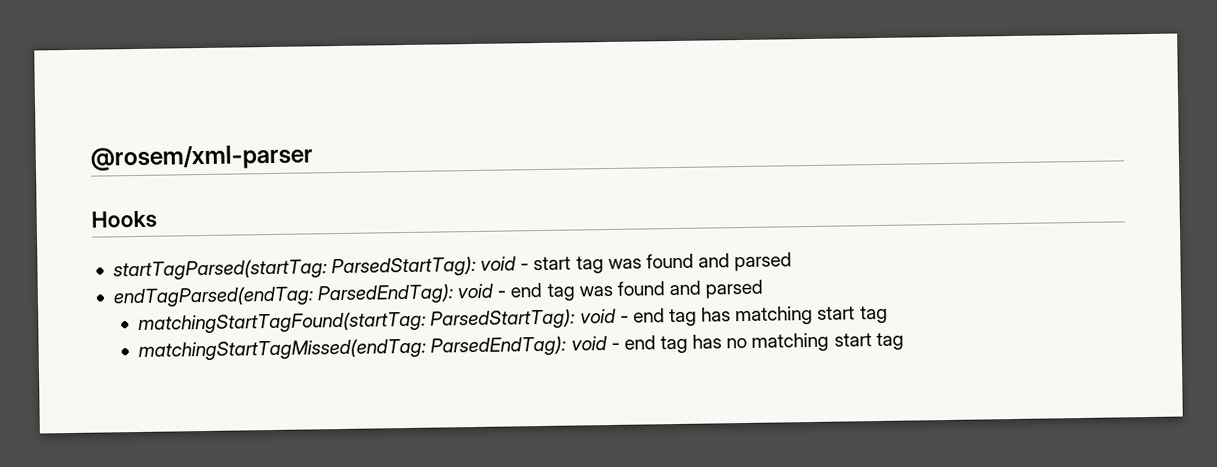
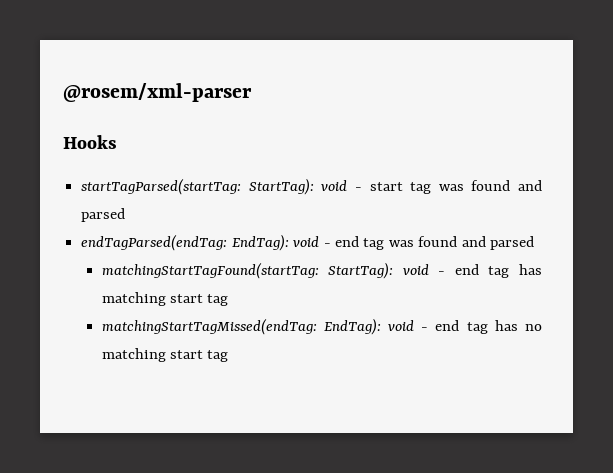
- startTagParsed(startTag: ParsedStartTag): void - start tag was found and parsed
+ startTagParsed(startTag: StartTag): void - start tag was found and parsed
- endTagParsed(endTag: ParsedEndTag): void - end tag was found and parsed
+ endTagParsed(endTag: EndTag): void - end tag was found and parsed
- matchingStartTagFound(startTag: ParsedStartTag): void - end tag has matching start tag
+ matchingStartTagFound(startTag: StartTag): void - end tag has matching start tag
- matchingStartTagMissed(endTag: ParsedEndTag): void - end tag has no matching start tag
+ matchingStartTagMissed(endTag: EndTag): void - end tag has no matching start tag

